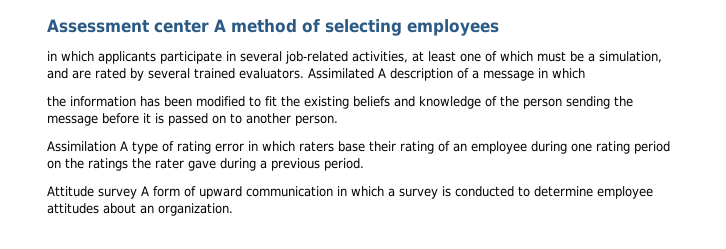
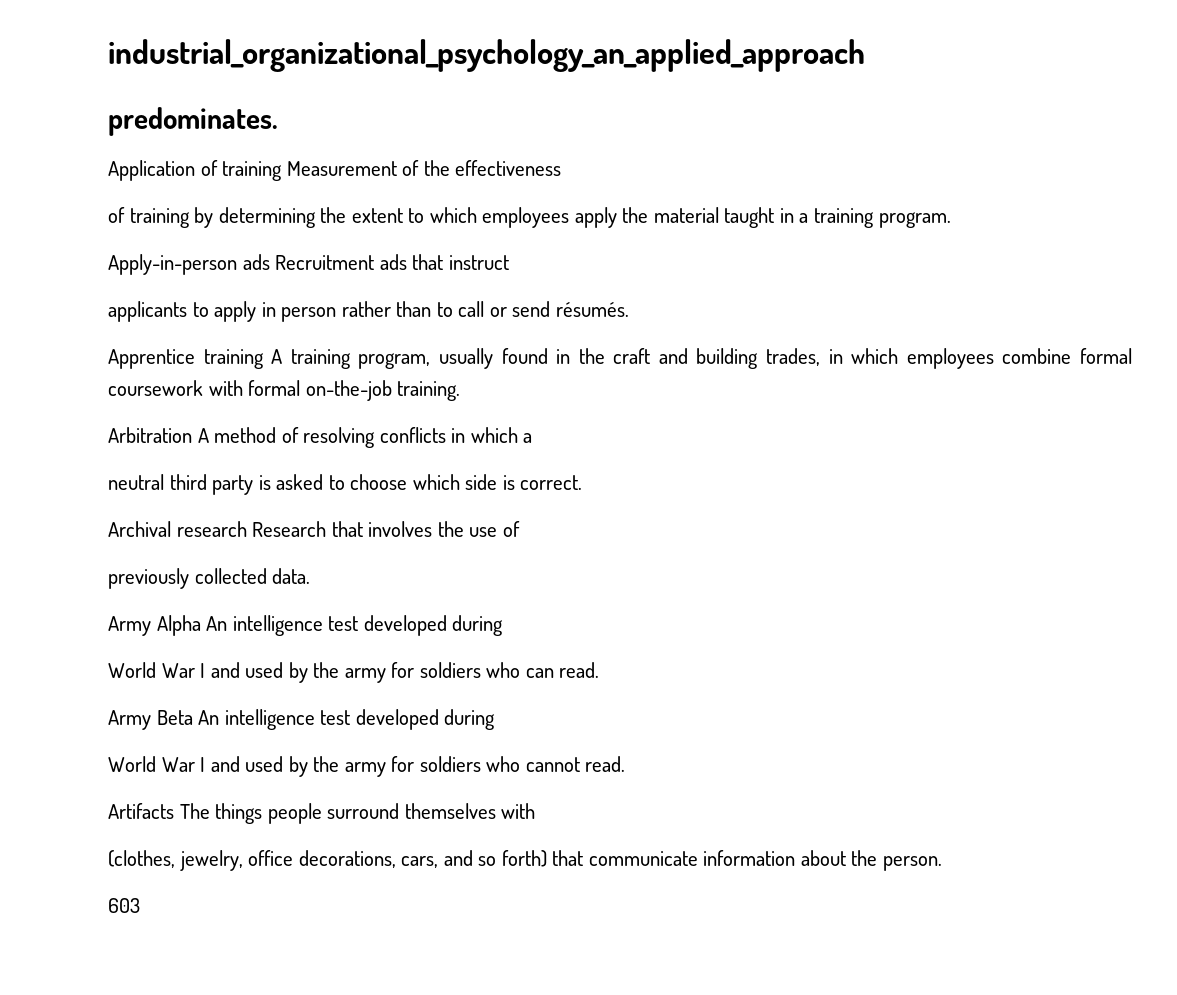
- Assessment center A method of selecting employees
- in which applicants participate in several job-related activities, at least one of which must be a simulation, and are rated by several trained evaluators. Assimilated A description of a message in which
- the information has been modified to fit the existing beliefs and knowledge of the person sending the message before it is passed on to another person.
- Assimilation A type of rating error in which raters base their rating of an employee during one rating period on the ratings the rater gave during a previous period.
- Attitude survey A form of upward communication in which a survey is conducted to determine employee attitudes about an organization.
+ industrial_organizational_psychology_an_applied_approach
+ predominates.
+ Application of training Measurement of the effectiveness
+ of training by determining the extent to which employees apply the material taught in a training program.
+ Apply-in-person ads Recruitment ads that instruct
+ applicants to apply in person rather than to call or send résumés.
+ Apprentice training A training program, usually found in the craft and building trades, in which employees combine formal coursework with formal on-the-job training.
+ Arbitration A method of resolving conflicts in which a
+ neutral third party is asked to choose which side is correct.
+ Archival research Research that involves the use of
+ previously collected data.
+ Army Alpha An intelligence test developed during
+ World War I and used by the army for soldiers who can read.
+ Army Beta An intelligence test developed during
+ World War I and used by the army for soldiers who cannot read.
+ Artifacts The things people surround themselves with
+ (clothes, jewelry, office decorations, cars, and so forth) that communicate information about the person.
+ 603

